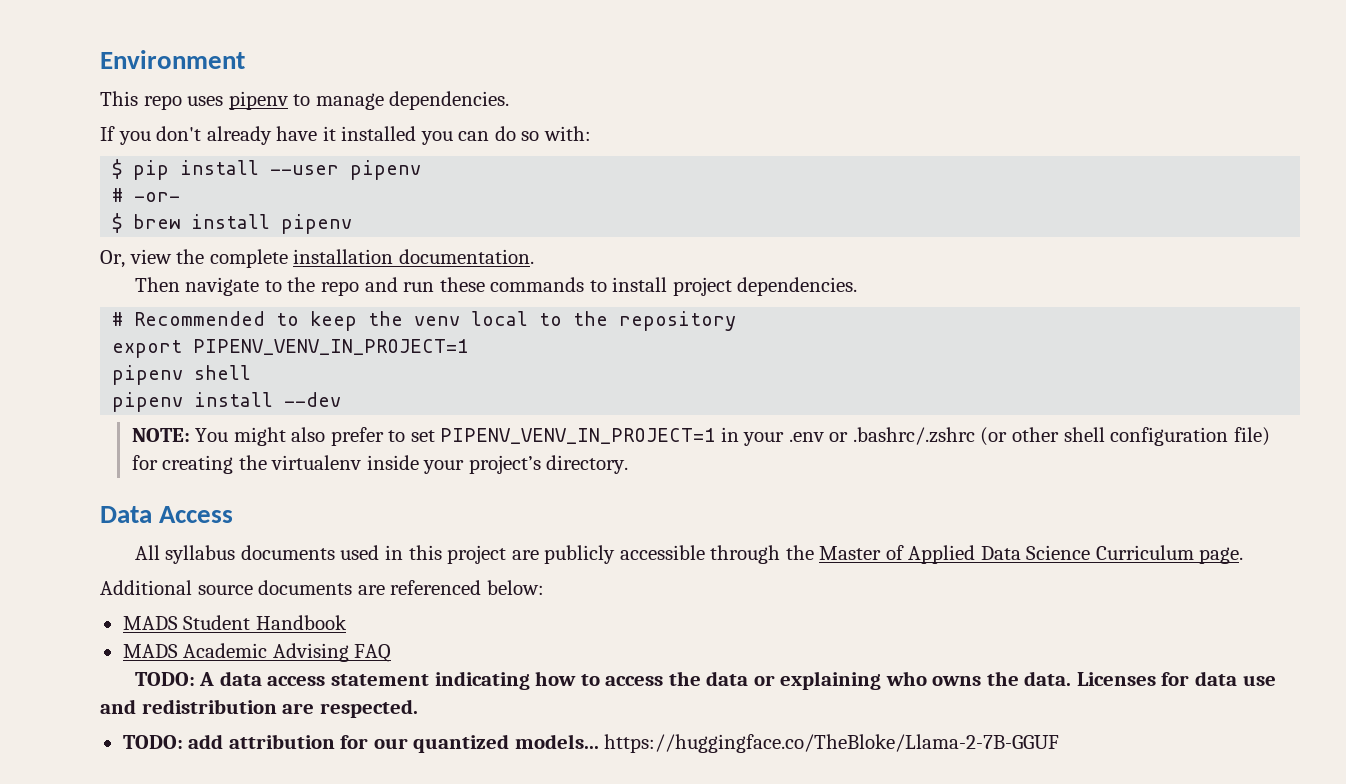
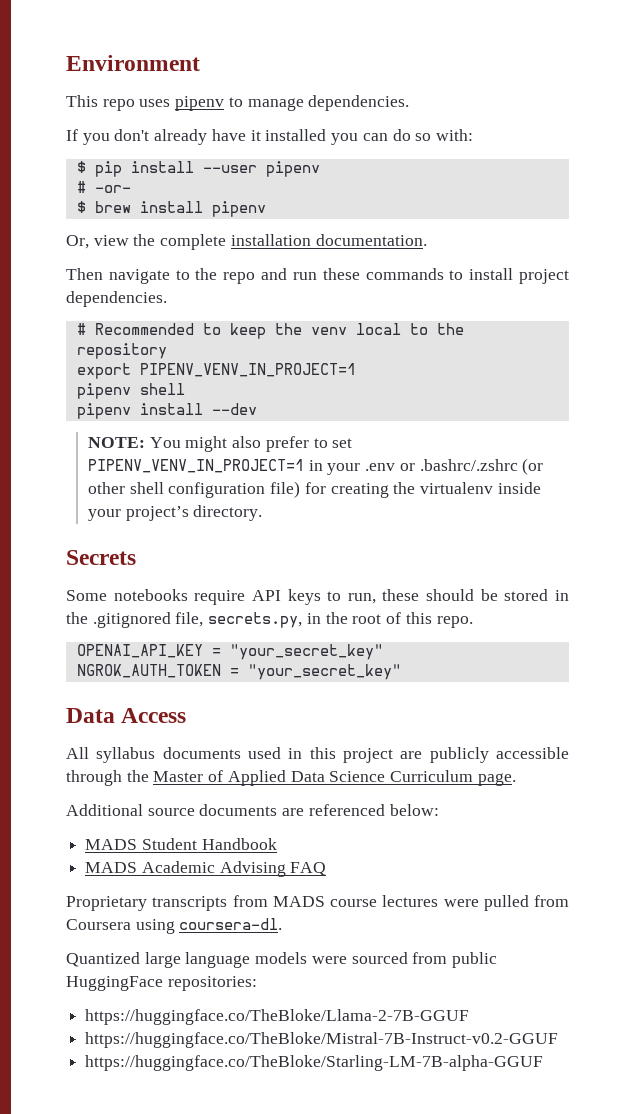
+ Secrets
+ Some notebooks require API keys to run, these should be stored in the .gitignored file, secrets.py, in the root of this repo.
+ OPENAI_API_KEY = "your_secret_key"
+ NGROK_AUTH_TOKEN = "your_secret_key"
- TODO: A data access statement indicating how to access the data or explaining who owns the data. Licenses for data use and redistribution are respected.
- TODO: add attribution for our quantized models... https://huggingface.co/TheBloke/Llama-2-7B-GGUF
+ Proprietary transcripts from MADS course lectures were pulled from Coursera using coursera-dl.
+ Quantized large language models were sourced from public HuggingFace repositories:
+ https://huggingface.co/TheBloke/Llama-2-7B-GGUF
+ https://huggingface.co/TheBloke/Mistral-7B-Instruct-v0.2-GGUF
+ https://huggingface.co/TheBloke/Starling-LM-7B-alpha-GGUF

